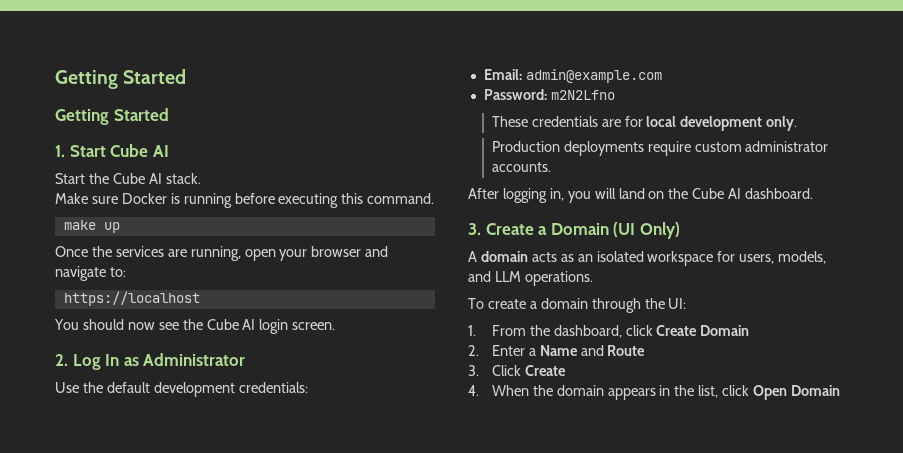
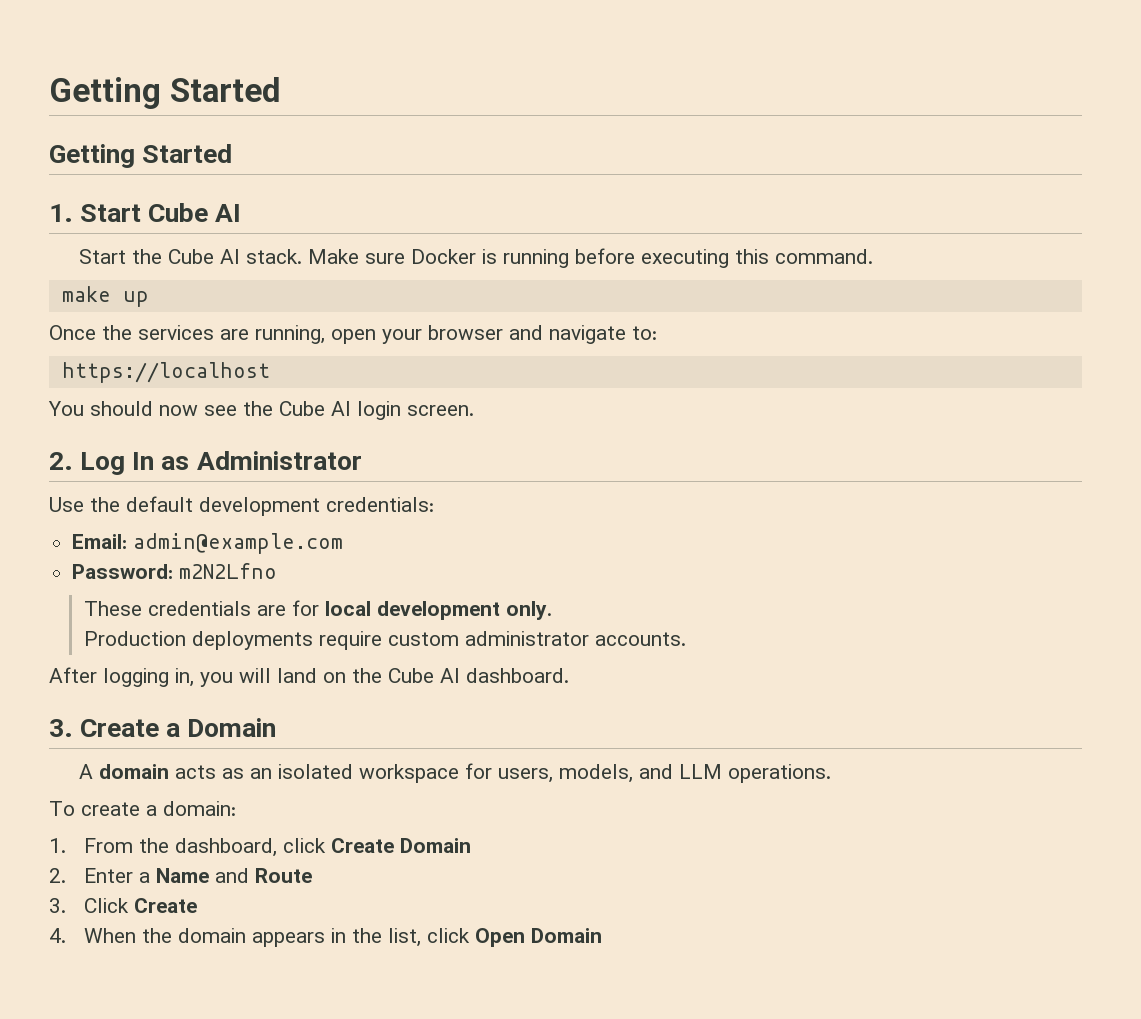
- Start the Cube AI stack.
- Make sure Docker is running before executing this command.
+ Start the Cube AI stack. Make sure Docker is running before executing this command.
- 3. Create a Domain (UI Only)
+ 3. Create a Domain
- To create a domain through the UI:
+ To create a domain:

